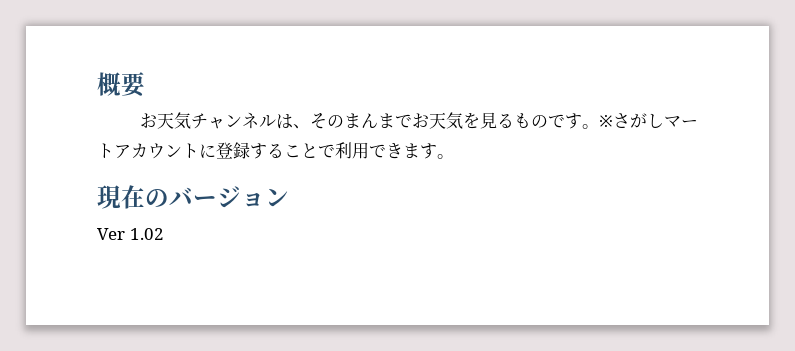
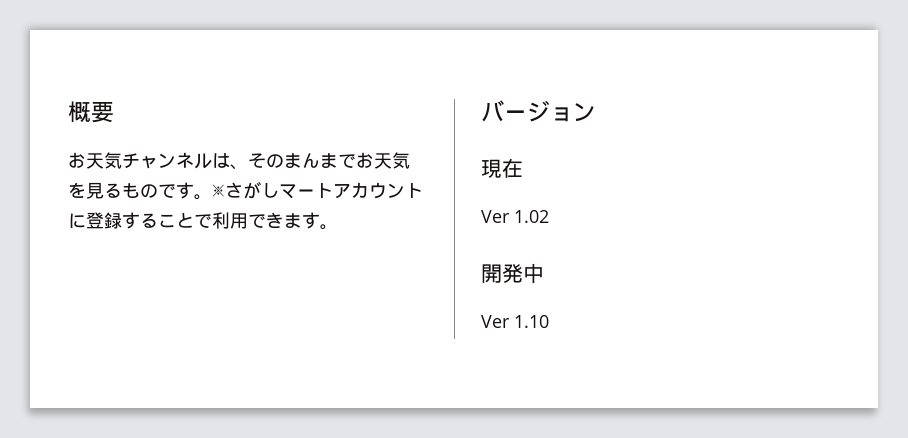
- 現在のバージョン
+ バージョン
+ 現在
+ 開発中
+ Ver 1.10

